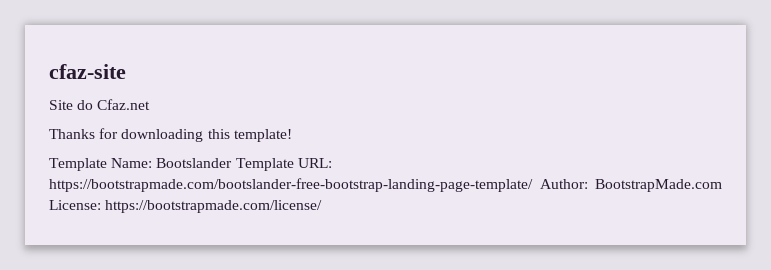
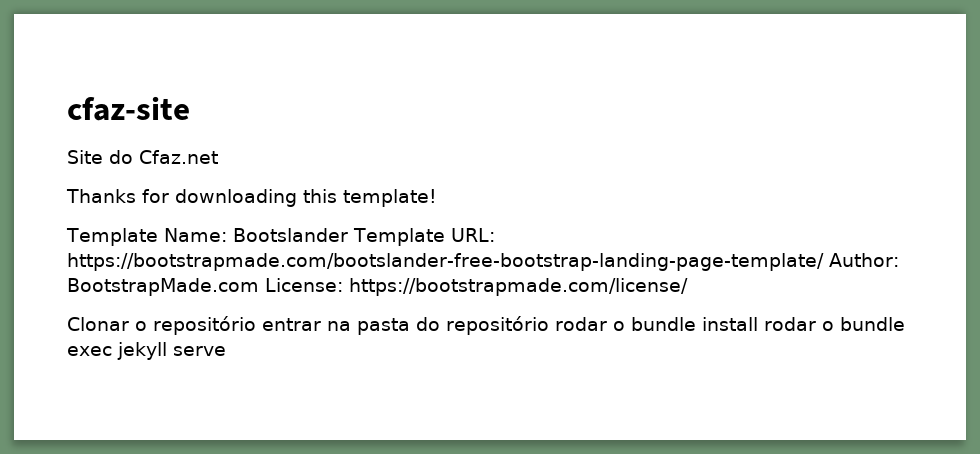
+ Clonar o repositório entrar na pasta do repositório rodar o bundle install rodar o bundle exec jekyll serve

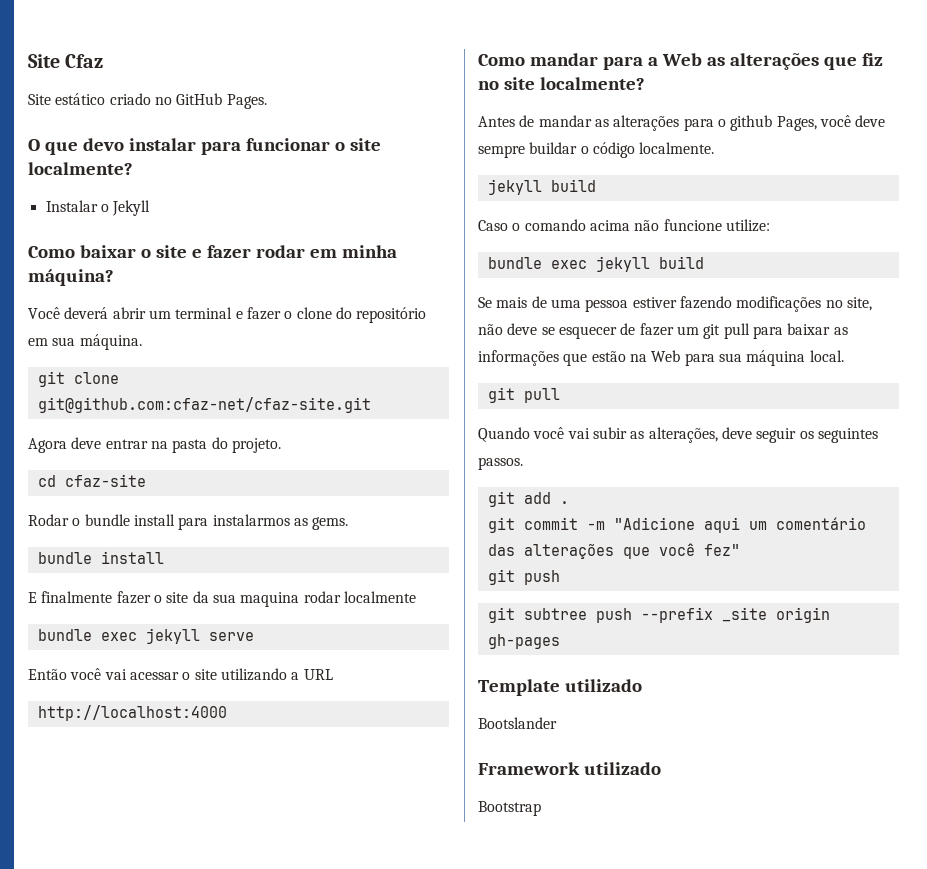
- cfaz-site
- Site do Cfaz.net
- Thanks for downloading this template!
- Template Name: Bootslander Template URL: https://bootstrapmade.com/bootslander-free-bootstrap-landing-page-template/ Author: BootstrapMade.com License: https://bootstrapmade.com/license/
- Clonar o repositório entrar na pasta do repositório rodar o bundle install rodar o bundle exec jekyll serve
+ Site Cfaz
+ Site estático criado no GitHub Pages.
+ O que devo instalar para funcionar o site localmente?
+ Instalar o Jekyll
+ Como baixar o site e fazer rodar em minha máquina?
+ Você deverá abrir um terminal e fazer o clone do repositório em sua máquina.
+ git clone git@github.com:cfaz-net/cfaz-site.git
+ Agora deve entrar na pasta do projeto.
+ cd cfaz-site
+ Rodar o bundle install para instalarmos as gems.
+ bundle install
+ E finalmente fazer o site da sua maquina rodar localmente
+ bundle exec jekyll serve
+ Então você vai acessar o site utilizando a URL
+ http://localhost:4000
+ Como mandar para a Web as alterações que fiz no site localmente?
+ Antes de mandar as alterações para o github Pages, você deve sempre buildar o código localmente.
+ jekyll build
+ Caso o comando acima não funcione utilize:
+ bundle exec jekyll build
+ Se mais de uma pessoa estiver fazendo modificações no site, não deve se esquecer de fazer um git pull para baixar as informações que estão na Web para sua máquina local.
+ git pull
+ Quando você vai subir as alterações, deve seguir os seguintes passos.
+ git add .
+ git commit -m "Adicione aqui um comentário das alterações que você fez"
+ git push
+ git subtree push --prefix _site origin gh-pages
+ Template utilizado
+ Bootslander
+ Framework utilizado
+ Bootstrap

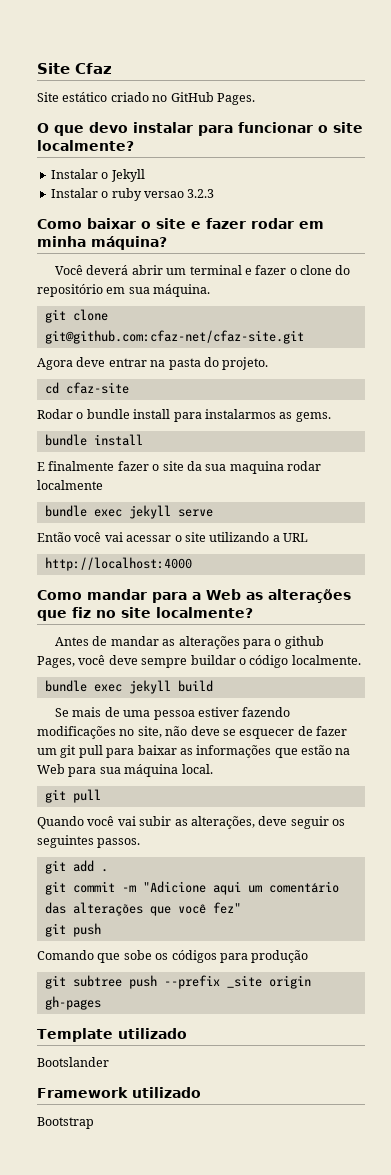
+ Instalar o ruby versao 3.2.3
  Antes de mandar as alterações para o github Pages, você deve sempre buildar o código localmente.
- jekyll build
- Caso o comando acima não funcione utilize:
+ Comando que sobe os códigos para produção

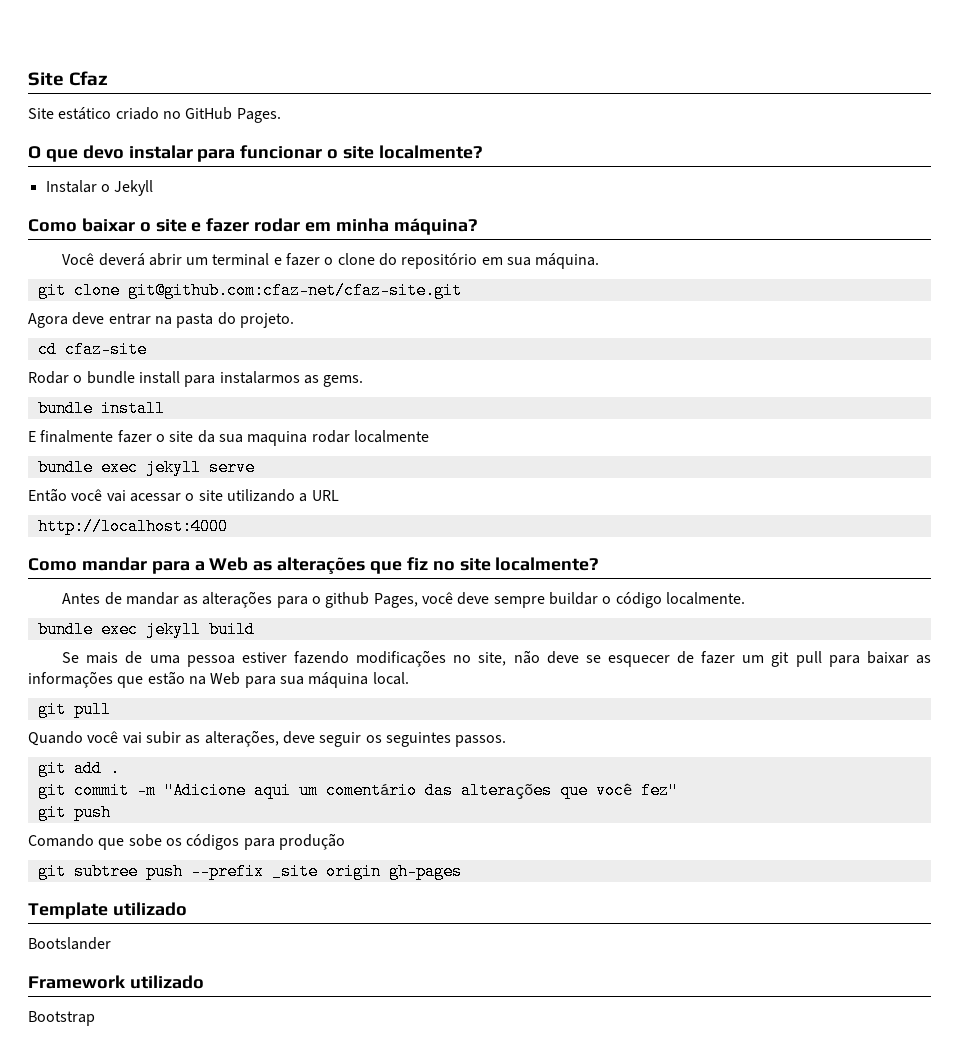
- Instalar o ruby versao 3.2.3

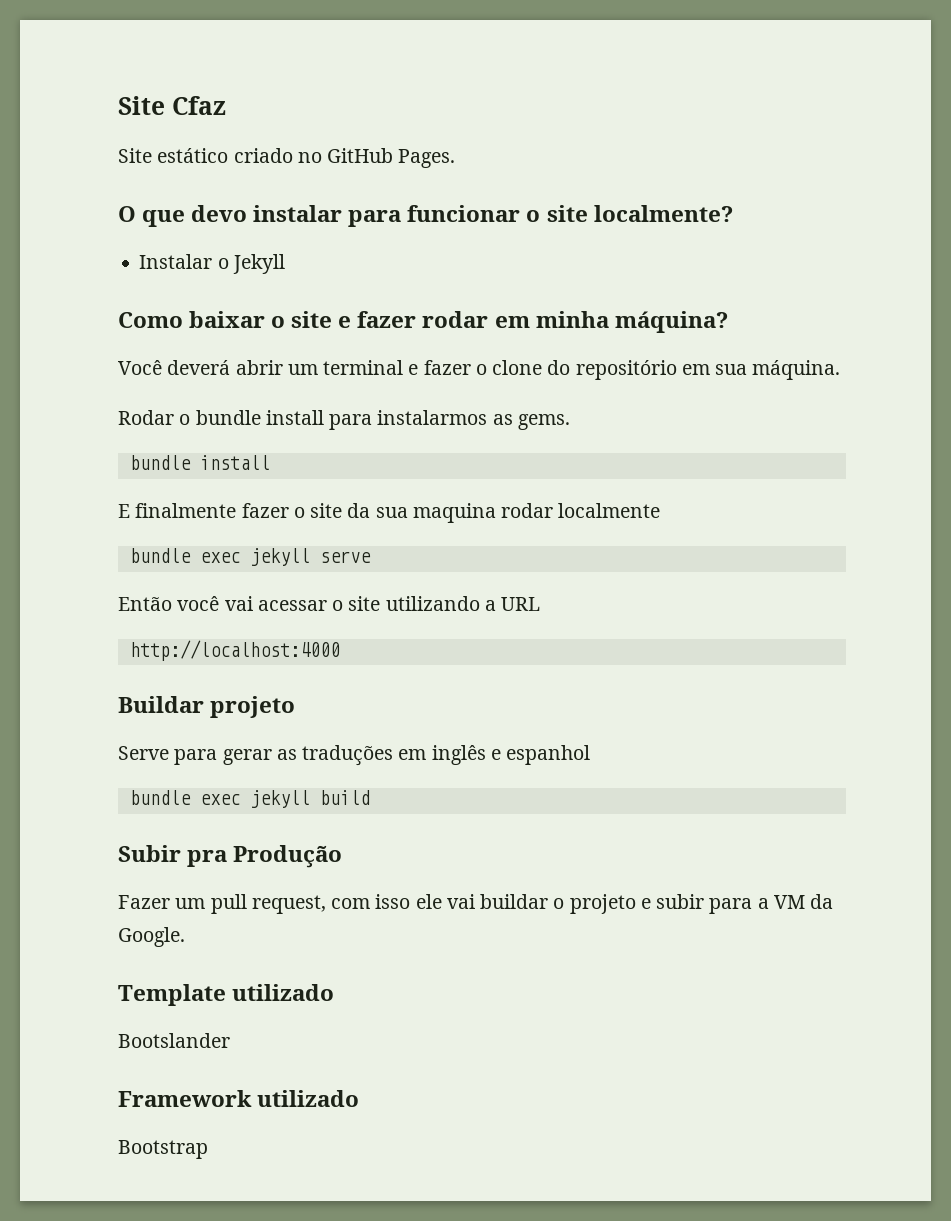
- git clone git@github.com:cfaz-net/cfaz-site.git
- Agora deve entrar na pasta do projeto.
- cd cfaz-site
- Como mandar para a Web as alterações que fiz no site localmente?
- Antes de mandar as alterações para o github Pages, você deve sempre buildar o código localmente.
+ Buildar projeto
+ Serve para gerar as traduções em inglês e espanhol
  bundle exec jekyll build
- Se mais de uma pessoa estiver fazendo modificações no site, não deve se esquecer de fazer um git pull para baixar as informações que estão na Web para sua máquina local.
- git pull
- Quando você vai subir as alterações, deve seguir os seguintes passos.
- git add .
- git commit -m "Adicione aqui um comentário das alterações que você fez"
- git push
- Comando que sobe os códigos para produção
- git subtree push --prefix _site origin gh-pages
+ Subir pra Produção
+ Fazer um pull request, com isso ele vai buildar o projeto e subir para a VM da Google.

